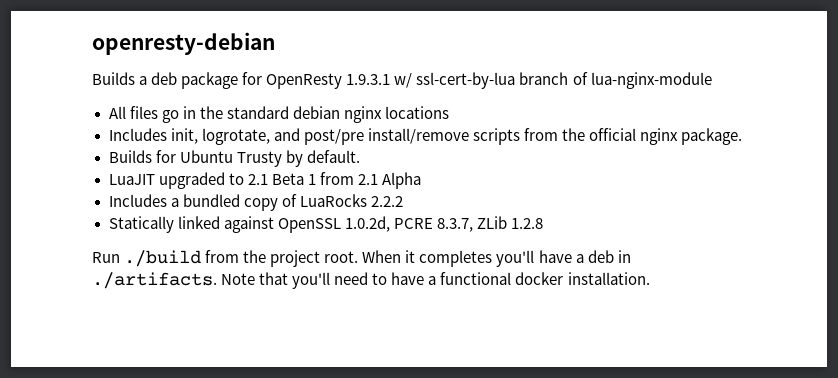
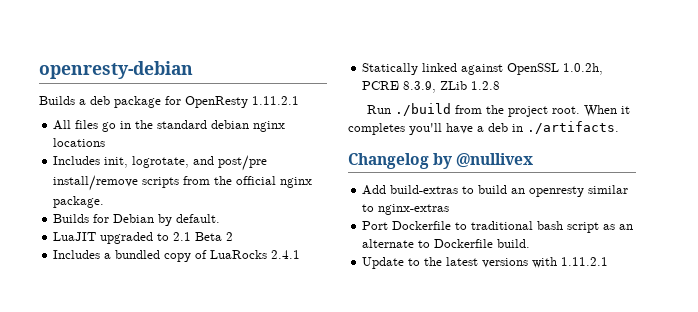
- Builds a deb package for OpenResty 1.9.3.1 w/ ssl-cert-by-lua branch of lua-nginx-module
+ Builds a deb package for OpenResty 1.11.2.1
- Builds for Ubuntu Trusty by default.
+ Builds for Debian by default.
- LuaJIT upgraded to 2.1 Beta 1 from 2.1 Alpha
+ LuaJIT upgraded to 2.1 Beta 2
- Includes a bundled copy of LuaRocks 2.2.2
+ Includes a bundled copy of LuaRocks 2.4.1
- Statically linked against OpenSSL 1.0.2d, PCRE 8.3.7, ZLib 1.2.8
+ Statically linked against OpenSSL 1.0.2h, PCRE 8.3.9, ZLib 1.2.8
- When it completes you'll have a deb in ./artifacts. Note that you'll need to have a functional docker installation.
+ When it completes you'll have a deb in ./artifacts.
+ Changelog by @nullivex
+ Add build-extras to build an openresty similar to nginx-extras
+ Port Dockerfile to traditional bash script as an alternate to Dockerfile build.
+ Update to the latest versions with 1.11.2.1

